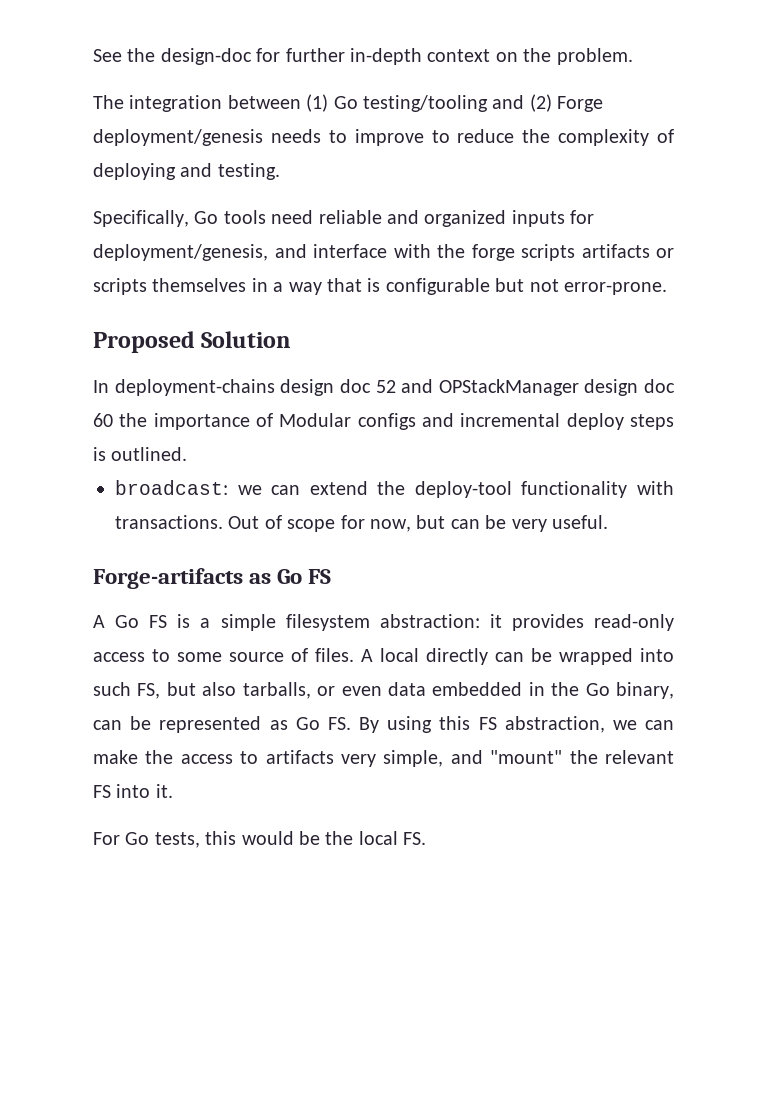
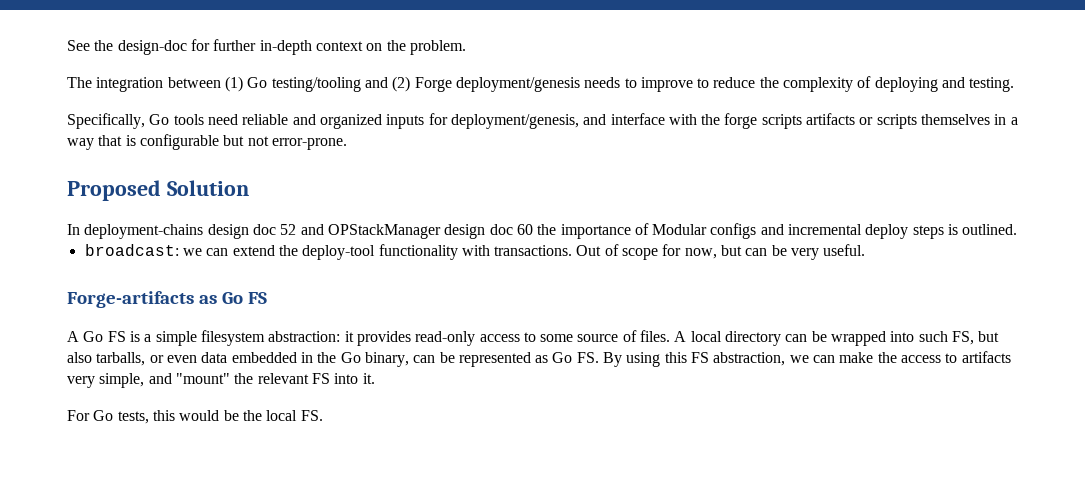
- A local directly can be wrapped into such FS, but also tarballs, or even data embedded in the Go binary, can be represented as Go FS. By using this FS abstraction, we can make the access to artifacts very simple, and "mount" the relevant FS into it.
+ A local directory can be wrapped into such FS, but also tarballs, or even data embedded in the Go binary, can be represented as Go FS. By using this FS abstraction, we can make the access to artifacts very simple, and "mount" the relevant FS into it.

